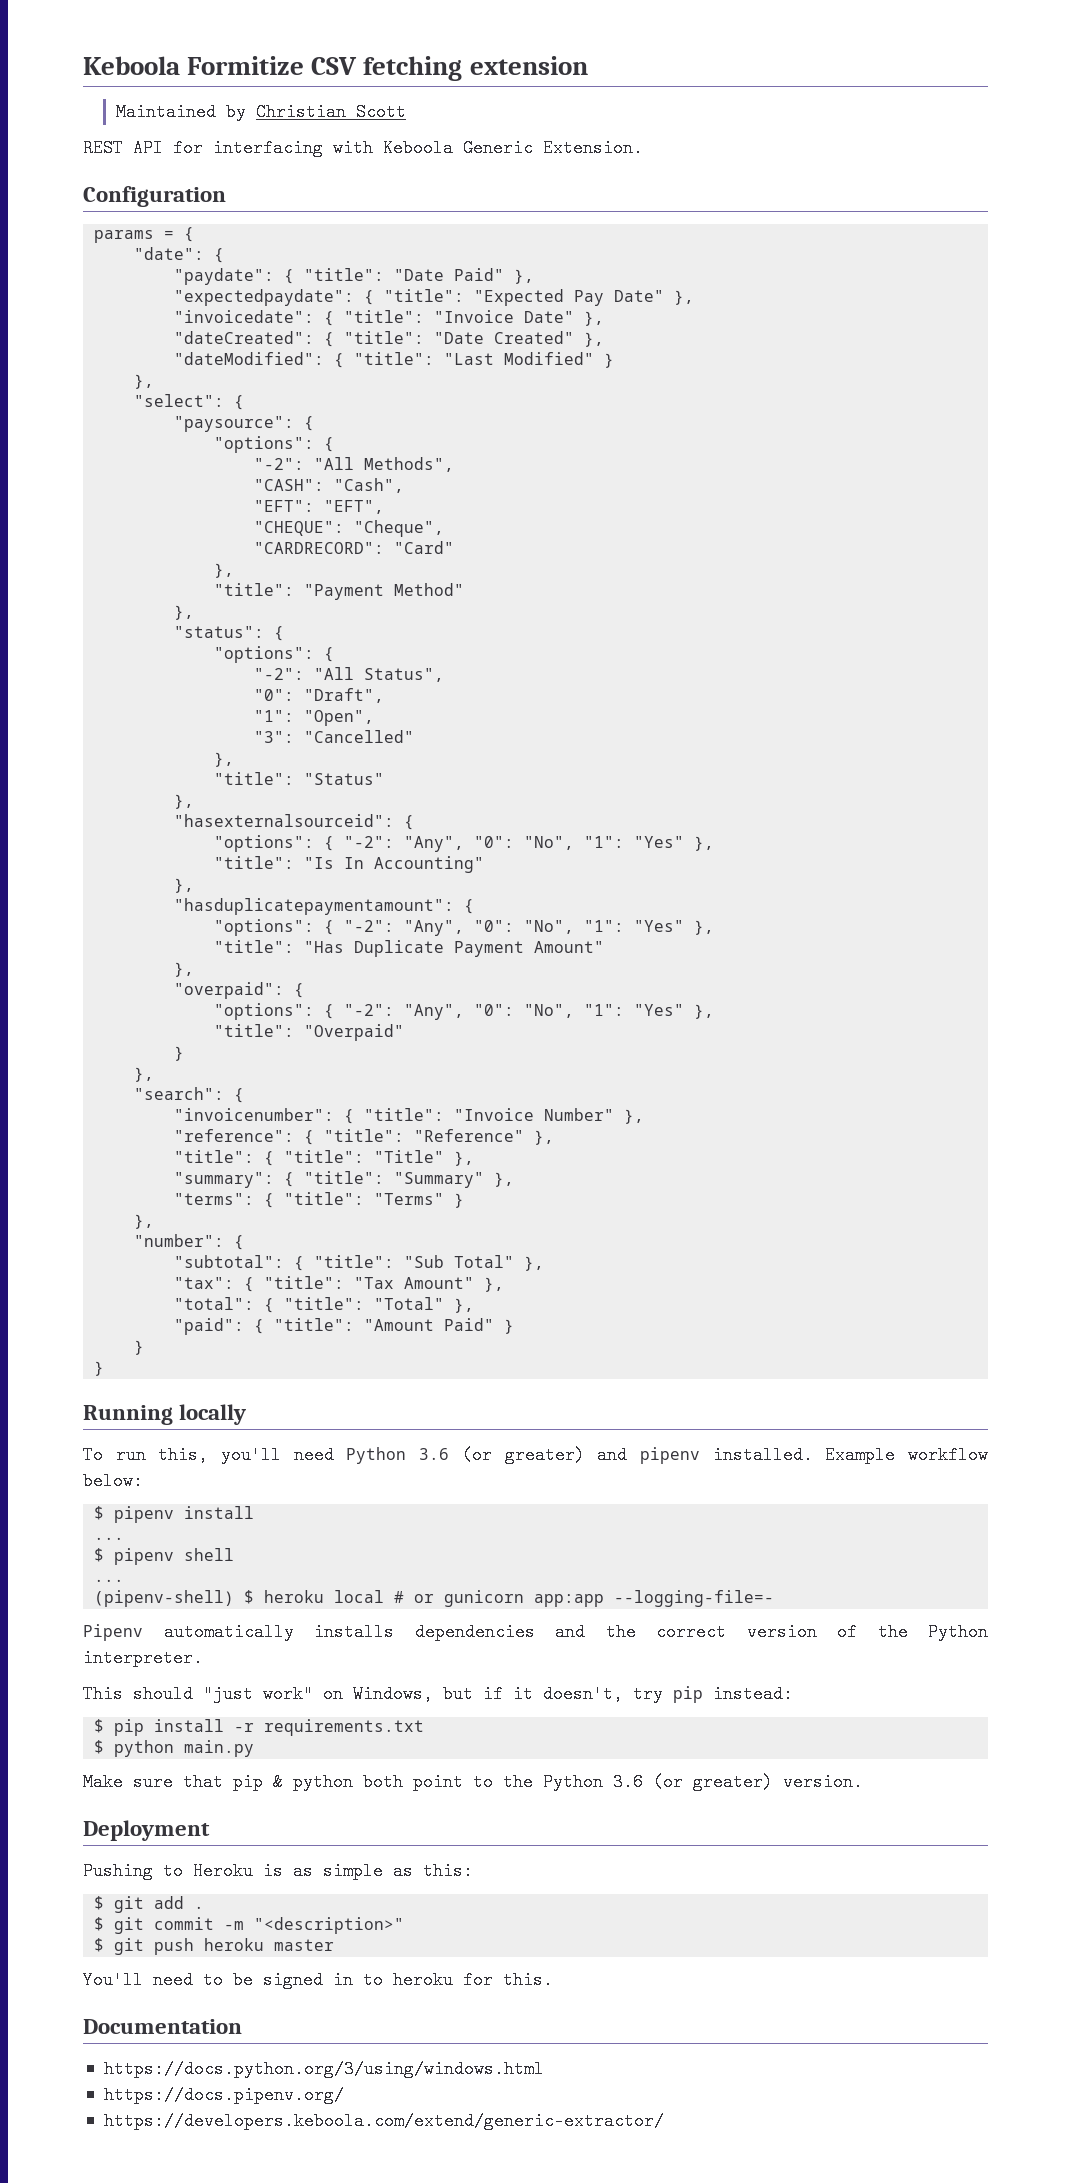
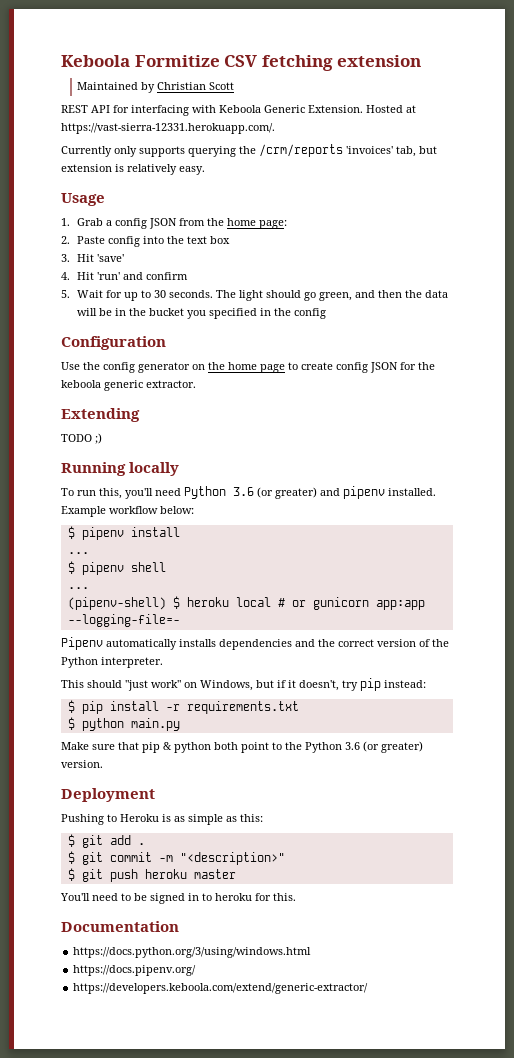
- REST API for interfacing with Keboola Generic Extension.
+ REST API for interfacing with Keboola Generic Extension. Hosted at https://vast-sierra-12331.herokuapp.com/.
+ Currently only supports querying the /crm/reports 'invoices' tab, but extension is relatively easy.
+ Usage
+ 1. Grab a config JSON from the home page:
+ 2. Paste config into the text box
+ 3. Hit 'save'
+ 4. Hit 'run' and confirm
+ 5. Wait for up to 30 seconds. The light should go green, and then the data will be in the bucket you specified in the config
  Configuration
- params = {
- "date": {
- "paydate": { "title": "Date Paid" },
- "expectedpaydate": { "title": "Expected Pay Date" },
- "invoicedate": { "title": "Invoice Date" },
- "dateCreated": { "title": "Date Created" },
- "dateModified": { "title": "Last Modified" }
- },
- "select": {
- "paysource": {
- "options": {
- "-2": "All Methods",
- "CASH": "Cash",
- "EFT": "EFT",
- "CHEQUE": "Cheque",
- "CARDRECORD": "Card"
- },
- "title": "Payment Method"
- },
- "status": {
- "options": {
- "-2": "All Status",
- "0": "Draft",
- "1": "Open",
- "3": "Cancelled"
- },
- "title": "Status"
- },
- "hasexternalsourceid": {
- "options": { "-2": "Any", "0": "No", "1": "Yes" },
- "title": "Is In Accounting"
- },
- "hasduplicatepaymentamount": {
- "options": { "-2": "Any", "0": "No", "1": "Yes" },
- "title": "Has Duplicate Payment Amount"
- },
- "overpaid": {
- "options": { "-2": "Any", "0": "No", "1": "Yes" },
- "title": "Overpaid"
- }
- },
- "search": {
- "invoicenumber": { "title": "Invoice Number" },
- "reference": { "title": "Reference" },
- "title": { "title": "Title" },
- "summary": { "title": "Summary" },
- "terms": { "title": "Terms" }
- },
- "number": {
- "subtotal": { "title": "Sub Total" },
- "tax": { "title": "Tax Amount" },
- "total": { "title": "Total" },
- "paid": { "title": "Amount Paid" }
- }
- }
+ Use the config generator on the home page to create config JSON for the keboola generic extractor.
+ Extending
+ TODO ;)

